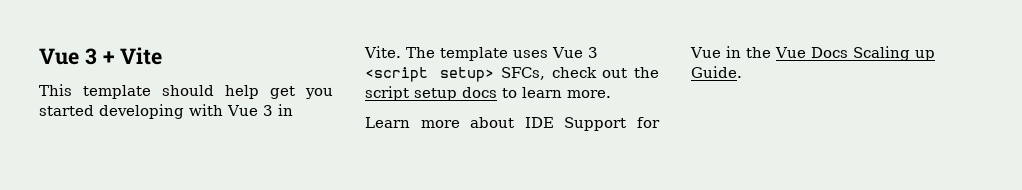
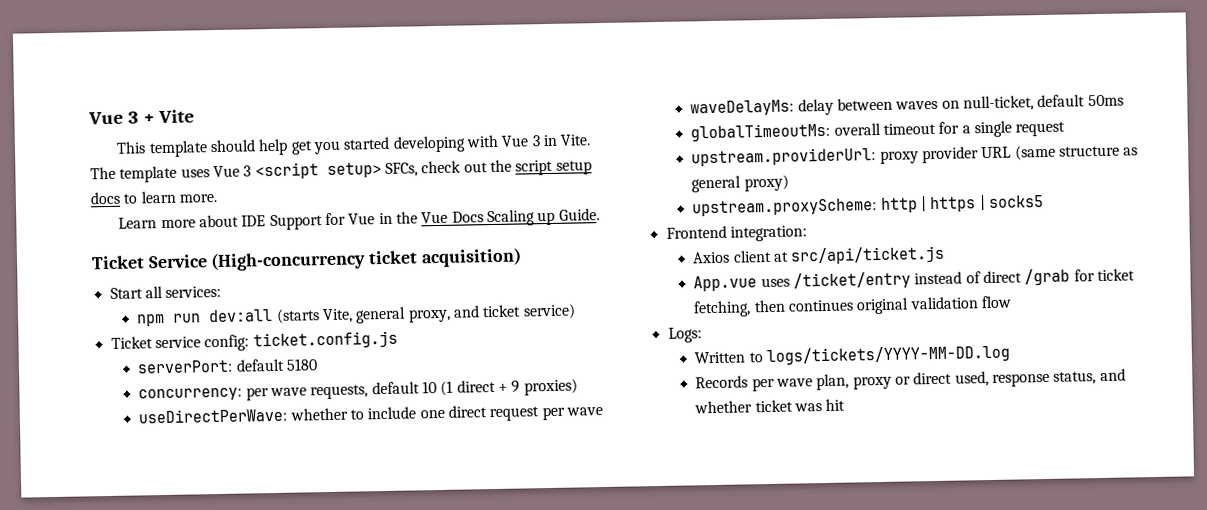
+ Ticket Service (High-concurrency ticket acquisition)
+ Start all services:
+ npm run dev:all (starts Vite, general proxy, and ticket service)
+ Ticket service config: ticket.config.js
+ serverPort: default 5180
+ concurrency: per wave requests, default 10 (1 direct + 9 proxies)
+ useDirectPerWave: whether to include one direct request per wave
+ waveDelayMs: delay between waves on null-ticket, default 50ms
+ globalTimeoutMs: overall timeout for a single request
+ upstream.providerUrl: proxy provider URL (same structure as general proxy)
+ upstream.proxyScheme: http | https | socks5
+ Frontend integration:
+ Axios client at src/api/ticket.js
+ App.vue uses /ticket/entry instead of direct /grab for ticket fetching, then continues original validation flow
+ Logs:
+ Written to logs/tickets/YYYY-MM-DD.log
+ Records per wave plan, proxy or direct used, response status, and whether ticket was hit

